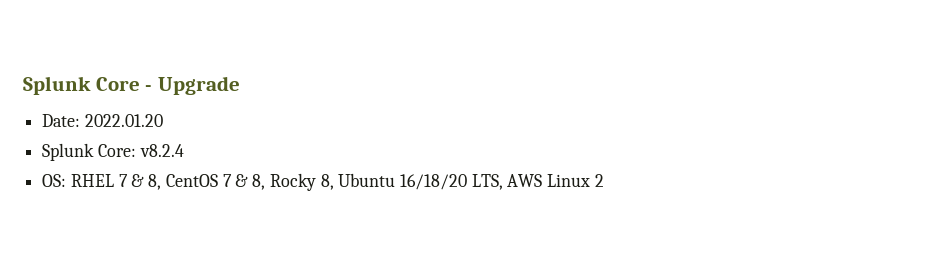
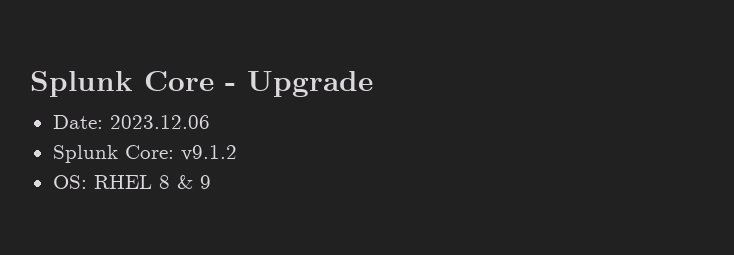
- Date: 2022.01.20
+ Date: 2023.12.06
- Splunk Core: v8.2.4
+ Splunk Core: v9.1.2
- OS: RHEL 7 & 8, CentOS 7 & 8, Rocky 8, Ubuntu 16/18/20 LTS, AWS Linux 2
+ OS: RHEL 8 & 9

